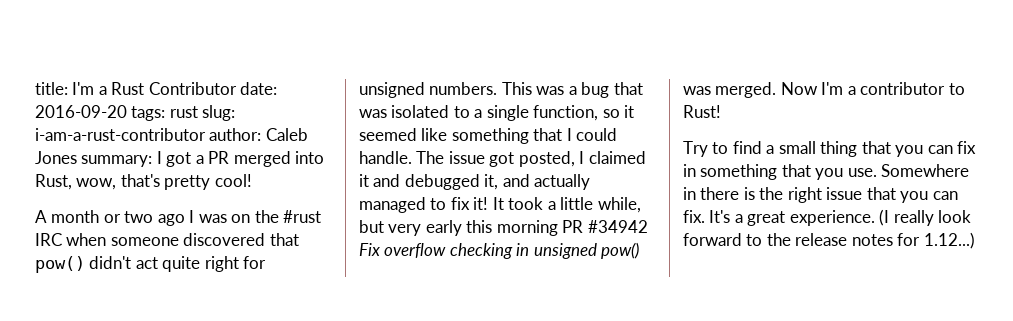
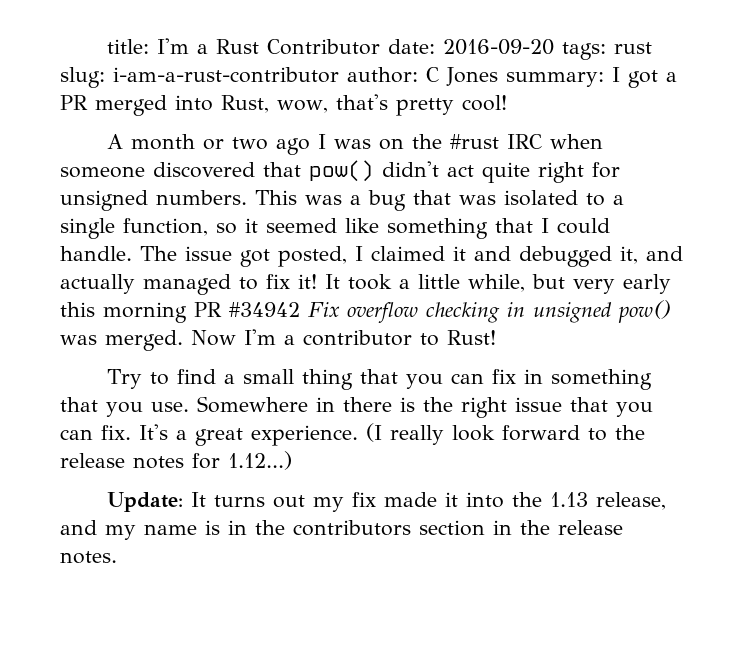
- title: I'm a Rust Contributor date: 2016-09-20 tags: rust slug: i-am-a-rust-contributor author: Caleb Jones summary: I got a PR merged into Rust, wow, that's pretty cool!
+ title: I'm a Rust Contributor date: 2016-09-20 tags: rust slug: i-am-a-rust-contributor author: C Jones summary: I got a PR merged into Rust, wow, that's pretty cool!
+ Update: It turns out my fix made it into the 1.13 release, and my name is in the contributors section in the release notes.

